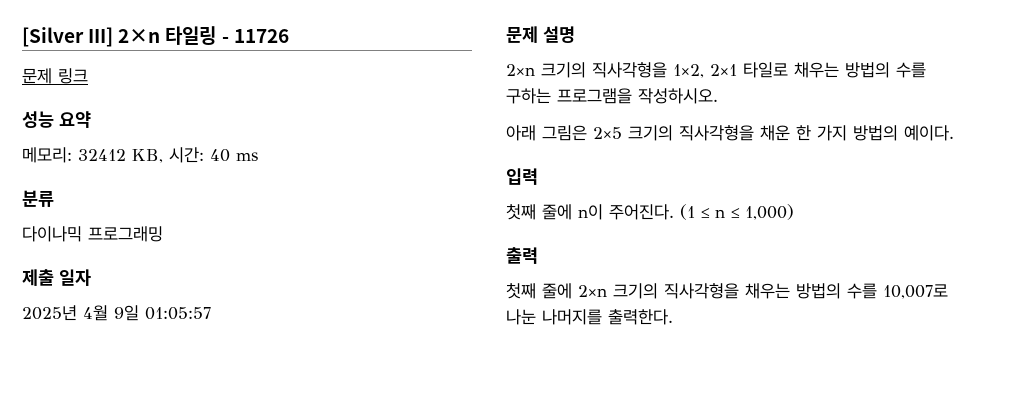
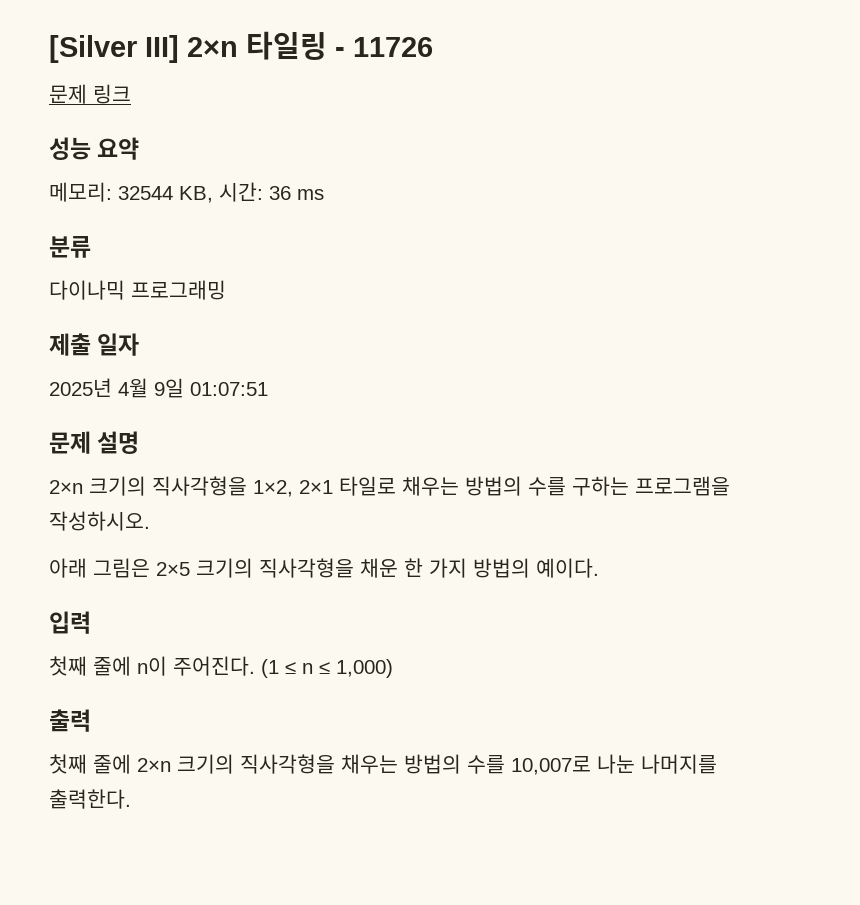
- 메모리: 32412 KB, 시간: 40 ms
+ 메모리: 32544 KB, 시간: 36 ms
- 2025년 4월 9일 01:05:57
+ 2025년 4월 9일 01:07:51

